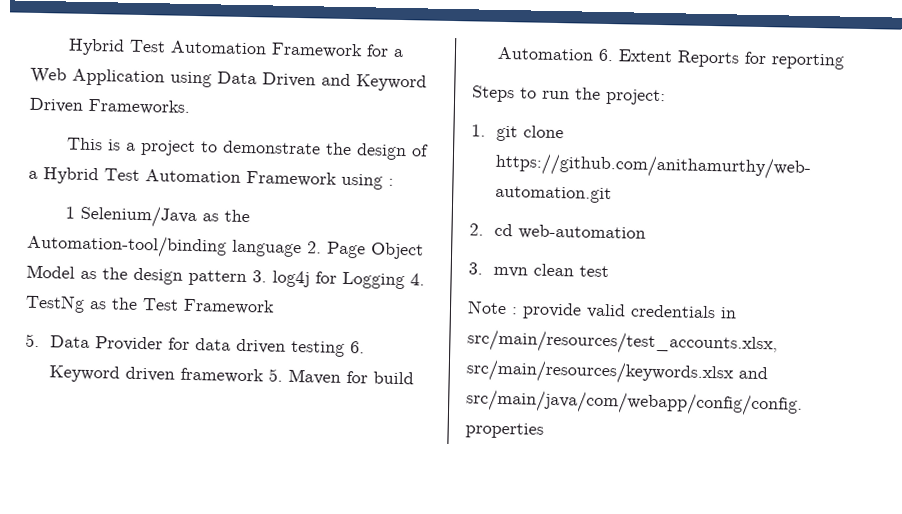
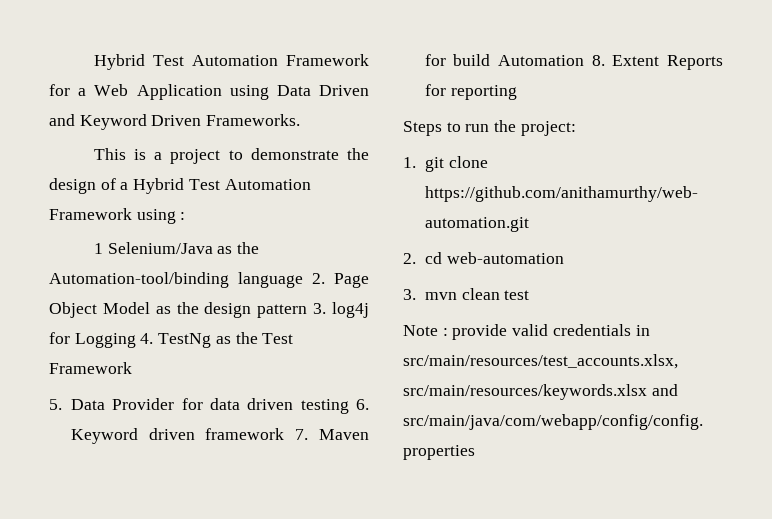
- 5. Data Provider for data driven testing 6. Keyword driven framework 5. Maven for build Automation 6. Extent Reports for reporting
+ 5. Data Provider for data driven testing 6. Keyword driven framework 7. Maven for build Automation 8. Extent Reports for reporting

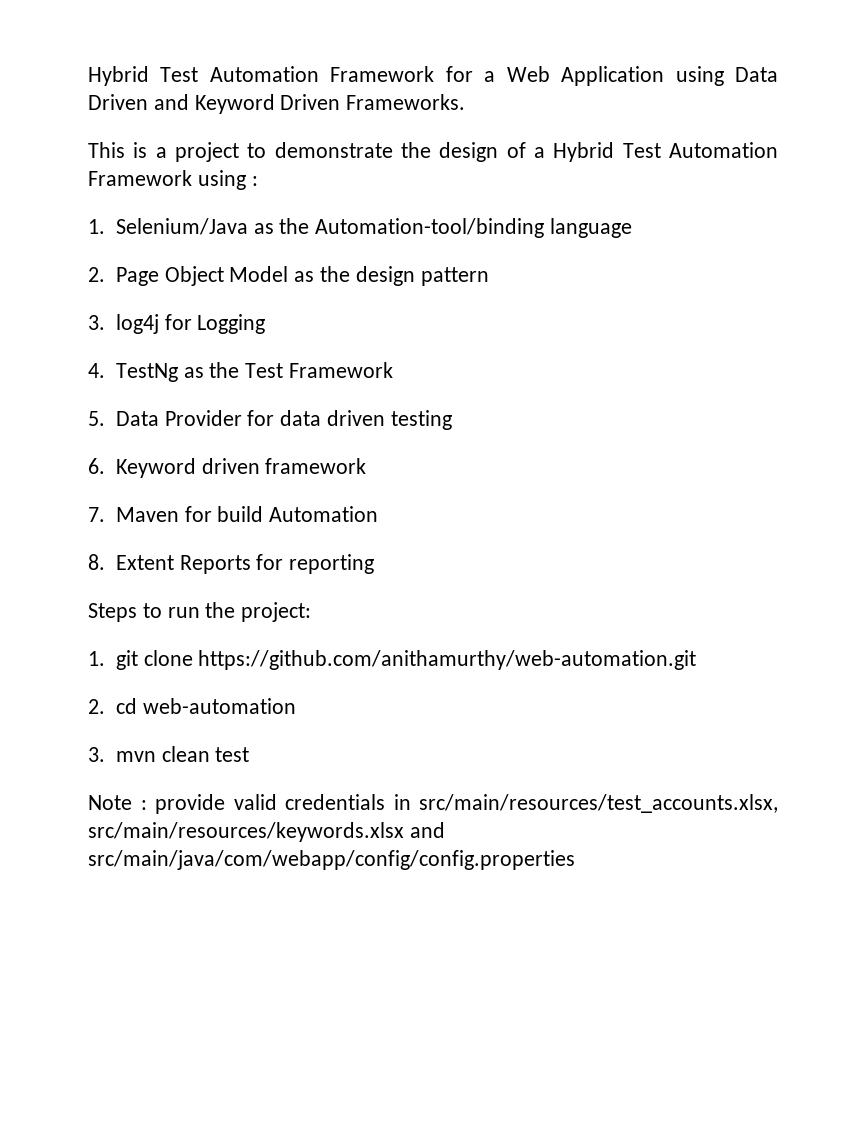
- 1 Selenium/Java as the Automation-tool/binding language 2. Page Object Model as the design pattern 3. log4j for Logging 4. TestNg as the Test Framework
+ 1. Selenium/Java as the Automation-tool/binding language
+ 2. Page Object Model as the design pattern
+ 3. log4j for Logging
+ 4. TestNg as the Test Framework
- 5. Data Provider for data driven testing 6. Keyword driven framework 7. Maven for build Automation 8. Extent Reports for reporting
+ 5. Data Provider for data driven testing
+ 6. Keyword driven framework
+ 7. Maven for build Automation
+ 8. Extent Reports for reporting

